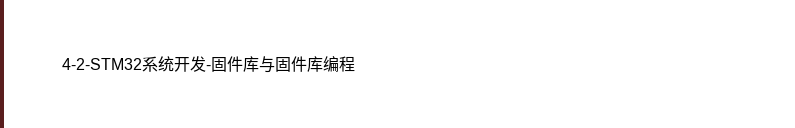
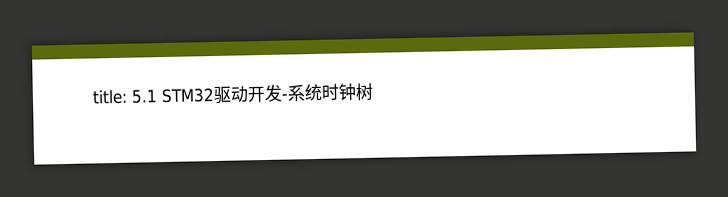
- 4-2-STM32系统开发-固件库与固件库编程
+ title: 5.1 STM32驱动开发-系统时钟树

